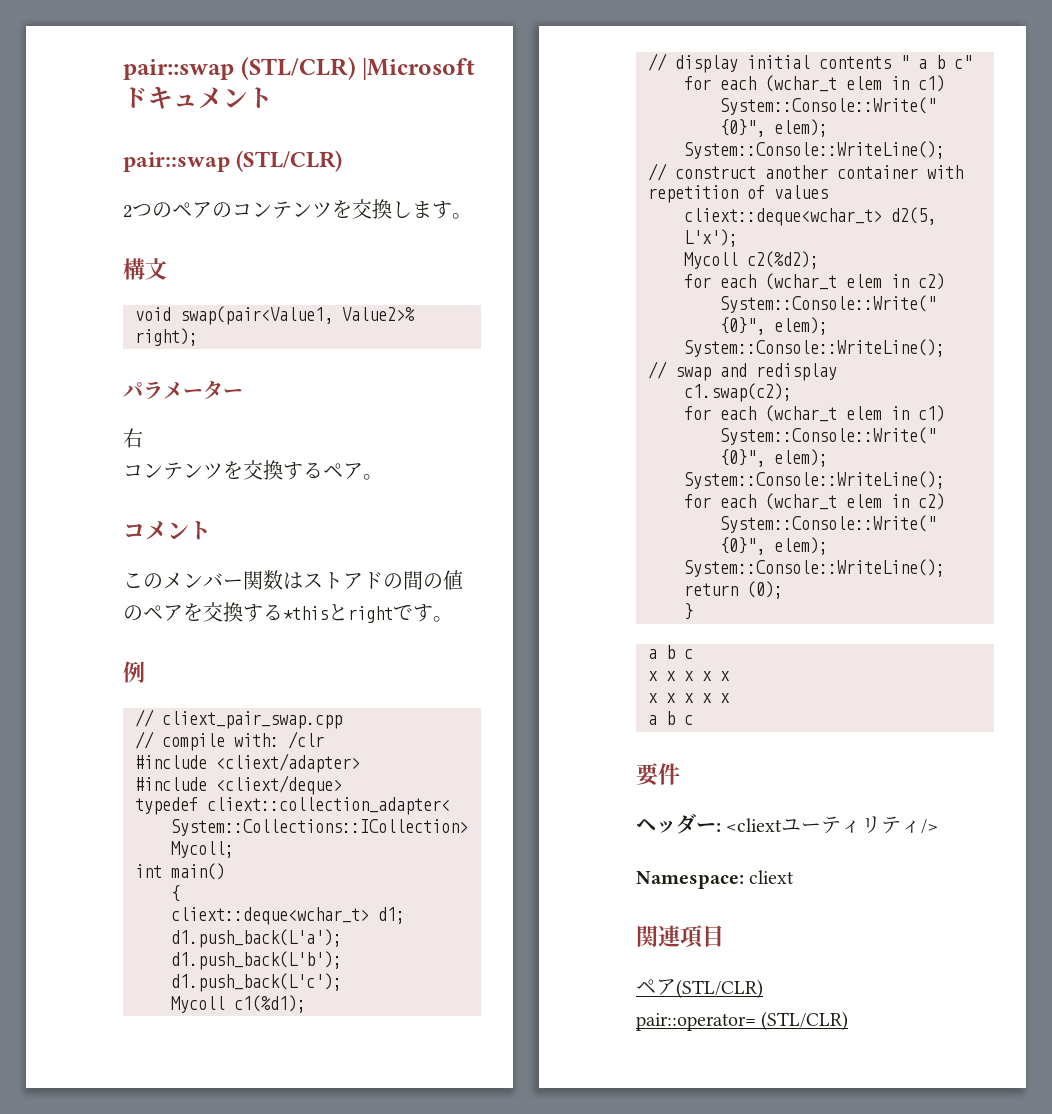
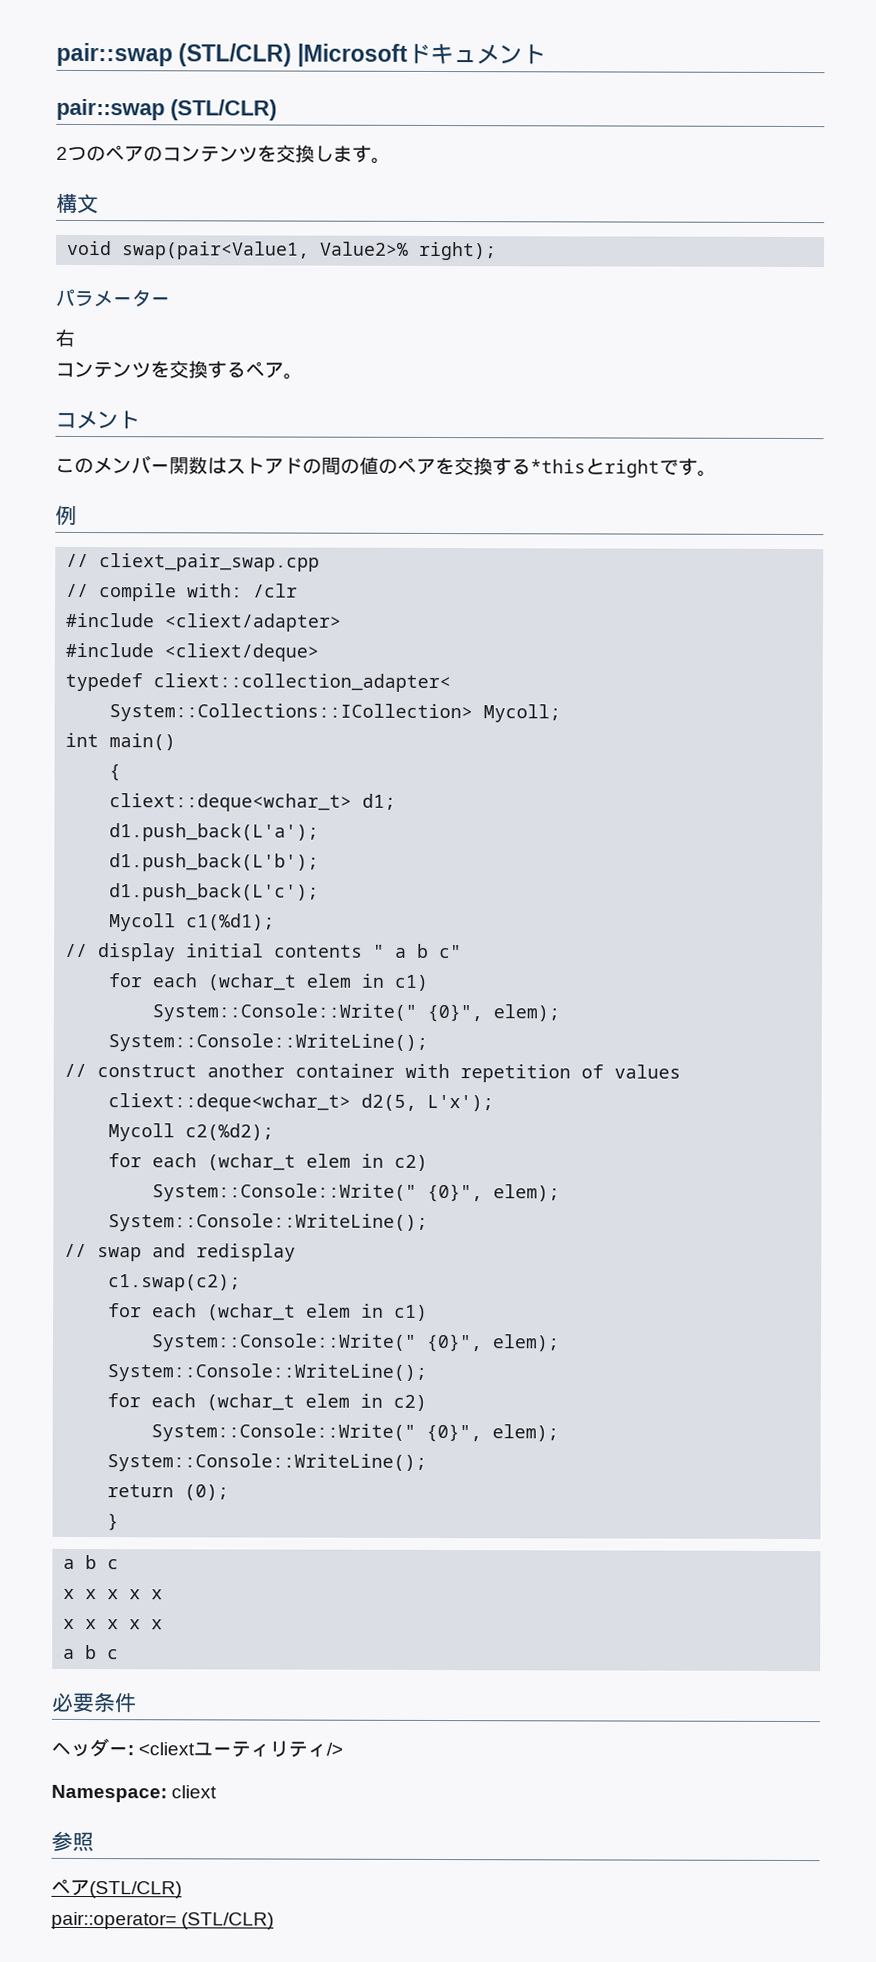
- 要件
+ 必要条件
- 関連項目
+ 参照

